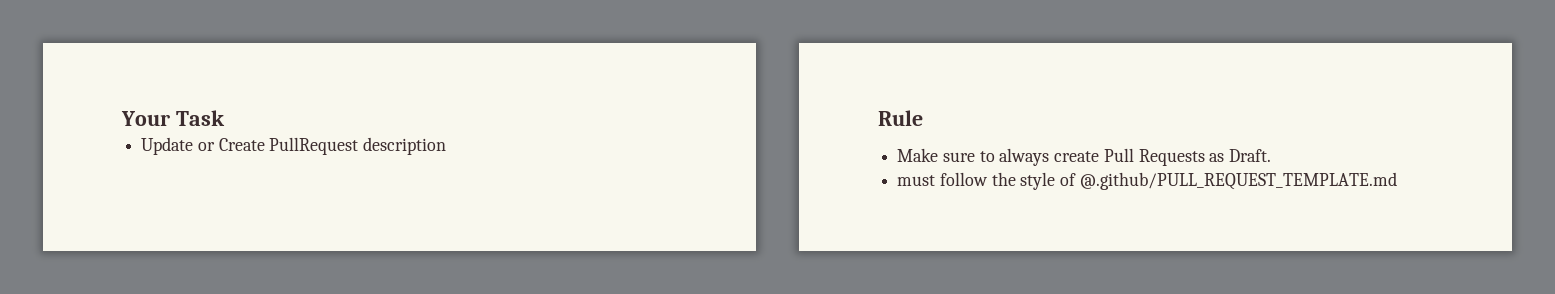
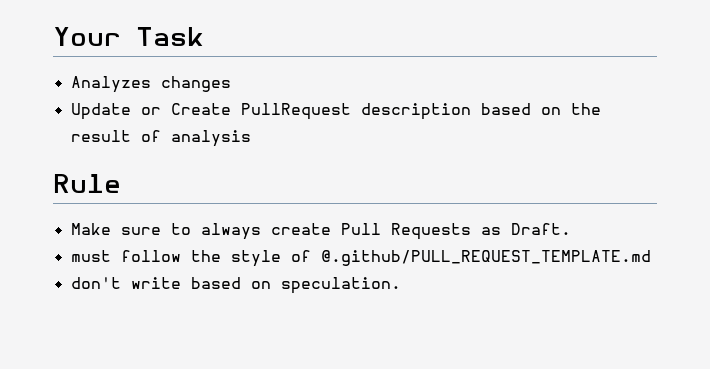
+ Analyzes changes
- Update or Create PullRequest description
+ Update or Create PullRequest description based on the result of analysis
+ don't write based on speculation.

